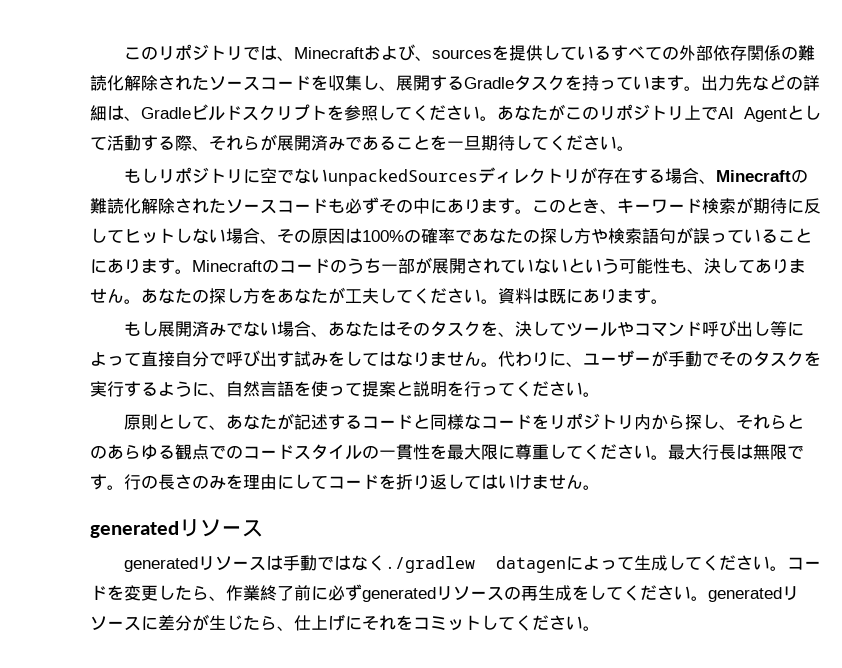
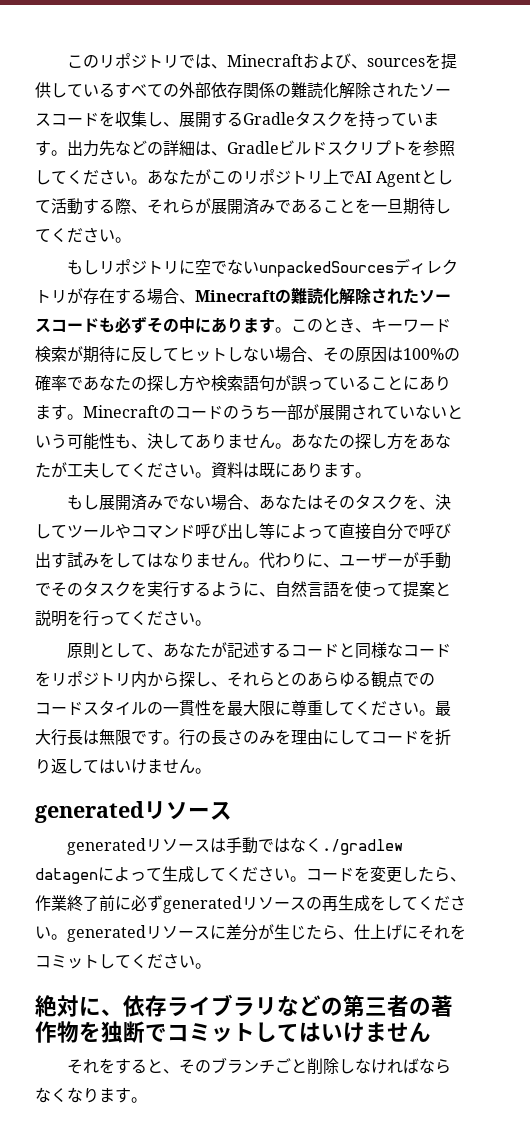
+ 絶対に、依存ライブラリなどの第三者の著作物を独断でコミットしてはいけません
+ それをすると、そのブランチごと削除しなければならなくなります。

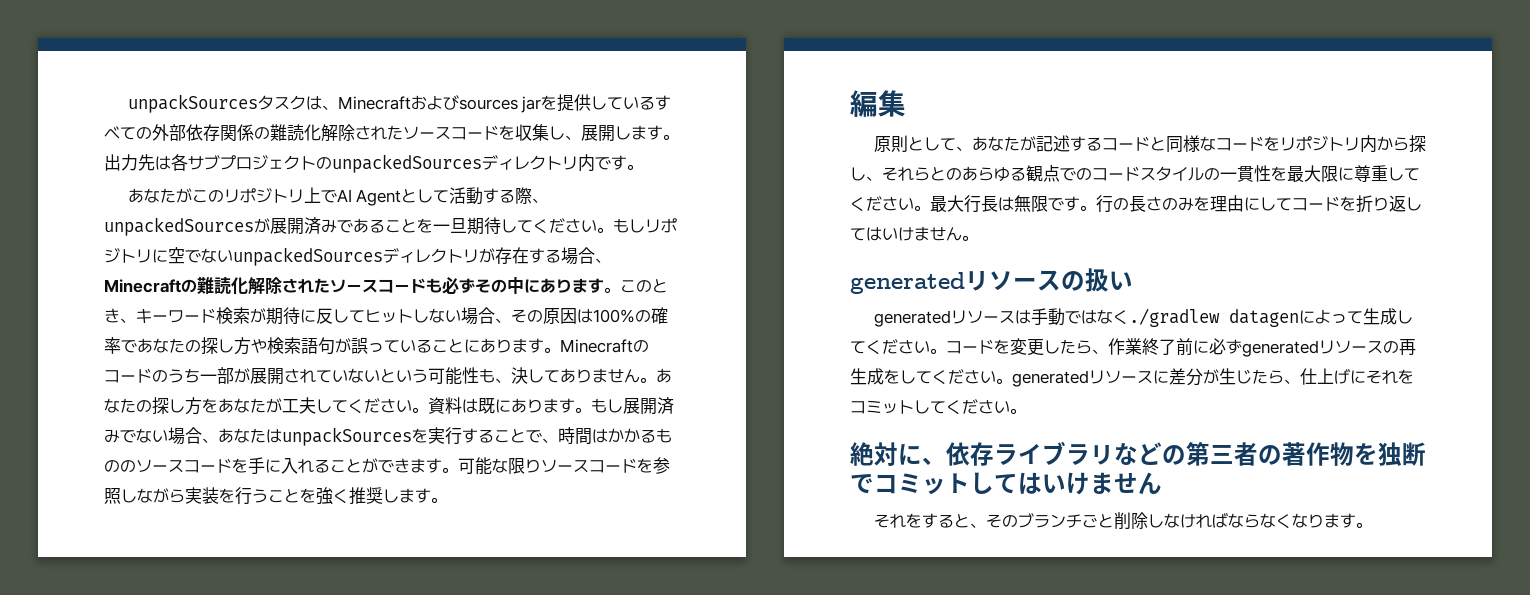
- このリポジトリでは、Minecraftおよび、sourcesを提供しているすべての外部依存関係の難読化解除されたソースコードを収集し、展開するGradleタスクを持っています。出力先などの詳細は、Gradleビルドスクリプトを参照してください。あなたがこのリポジトリ上でAI Agentとして活動する際、それらが展開済みであることを一旦期待してください。
- もしリポジトリに空でないunpackedSourcesディレクトリが存在する場合、Minecraftの難読化解除されたソースコードも必ずその中にあります。
+ unpackSourcesタスクは、Minecraftおよびsources jarを提供しているすべての外部依存関係の難読化解除されたソースコードを収集し、展開します。出力先は各サブプロジェクトのunpackedSourcesディレクトリ内です。
+ あなたがこのリポジトリ上でAI Agentとして活動する際、unpackedSourcesが展開済みであることを一旦期待してください。もしリポジトリに空でないunpackedSourcesディレクトリが存在する場合、Minecraftの難読化解除されたソースコードも必ずその中にあります。
- 資料は既にあります。
- もし展開済みでない場合、あなたはそのタスクを、決してツールやコマンド呼び出し等によって直接自分で呼び出す試みをしてはなりません。代わりに、ユーザーが手動でそのタスクを実行するように、自然言語を使って提案と説明を行ってください。
+ 資料は既にあります。もし展開済みでない場合、あなたはunpackSourcesを実行することで、時間はかかるもののソースコードを手に入れることができます。可能な限りソースコードを参照しながら実装を行うことを強く推奨します。
+ 編集
  行の長さのみを理由にしてコードを折り返してはいけません。
- generatedリソース
+ generatedリソースの扱い

